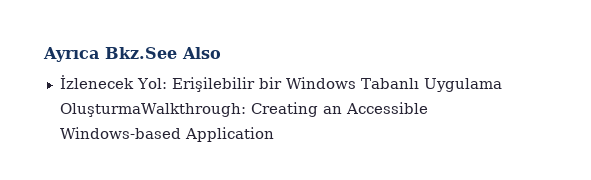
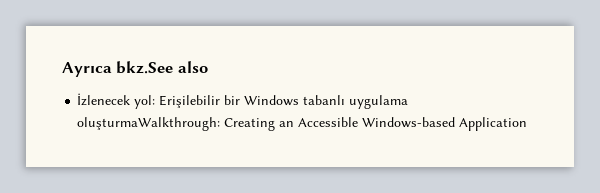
- Ayrıca Bkz.See Also
+ Ayrıca bkz.See also
- İzlenecek Yol: Erişilebilir bir Windows Tabanlı Uygulama OluşturmaWalkthrough: Creating an Accessible Windows-based Application
+ İzlenecek yol: Erişilebilir bir Windows tabanlı uygulama oluşturmaWalkthrough: Creating an Accessible Windows-based Application

